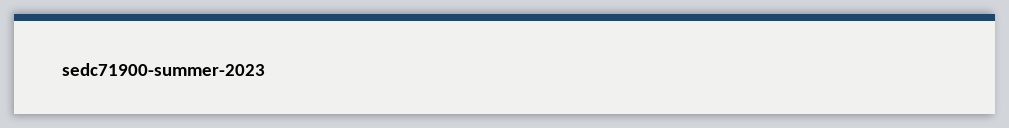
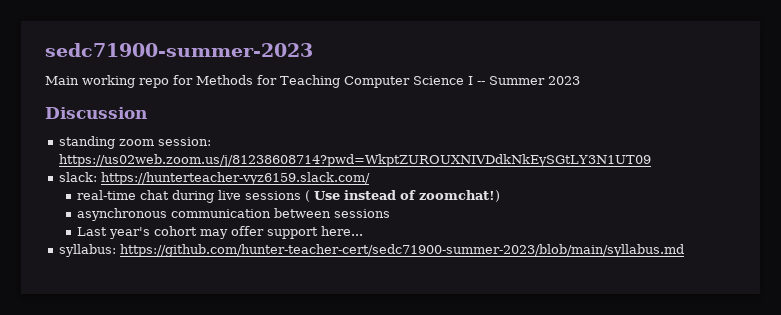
+ Main working repo for Methods for Teaching Computer Science I -- Summer 2023
+ Discussion
+ standing zoom session: https://us02web.zoom.us/j/81238608714?pwd=WkptZUROUXNIVDdkNkEySGtLY3N1UT09
+ slack: https://hunterteacher-vyz6159.slack.com/
+ real-time chat during live sessions ( Use instead of zoomchat!)
+ asynchronous communication between sessions
+ Last year's cohort may offer support here...
+ syllabus: https://github.com/hunter-teacher-cert/sedc71900-summer-2023/blob/main/syllabus.md

